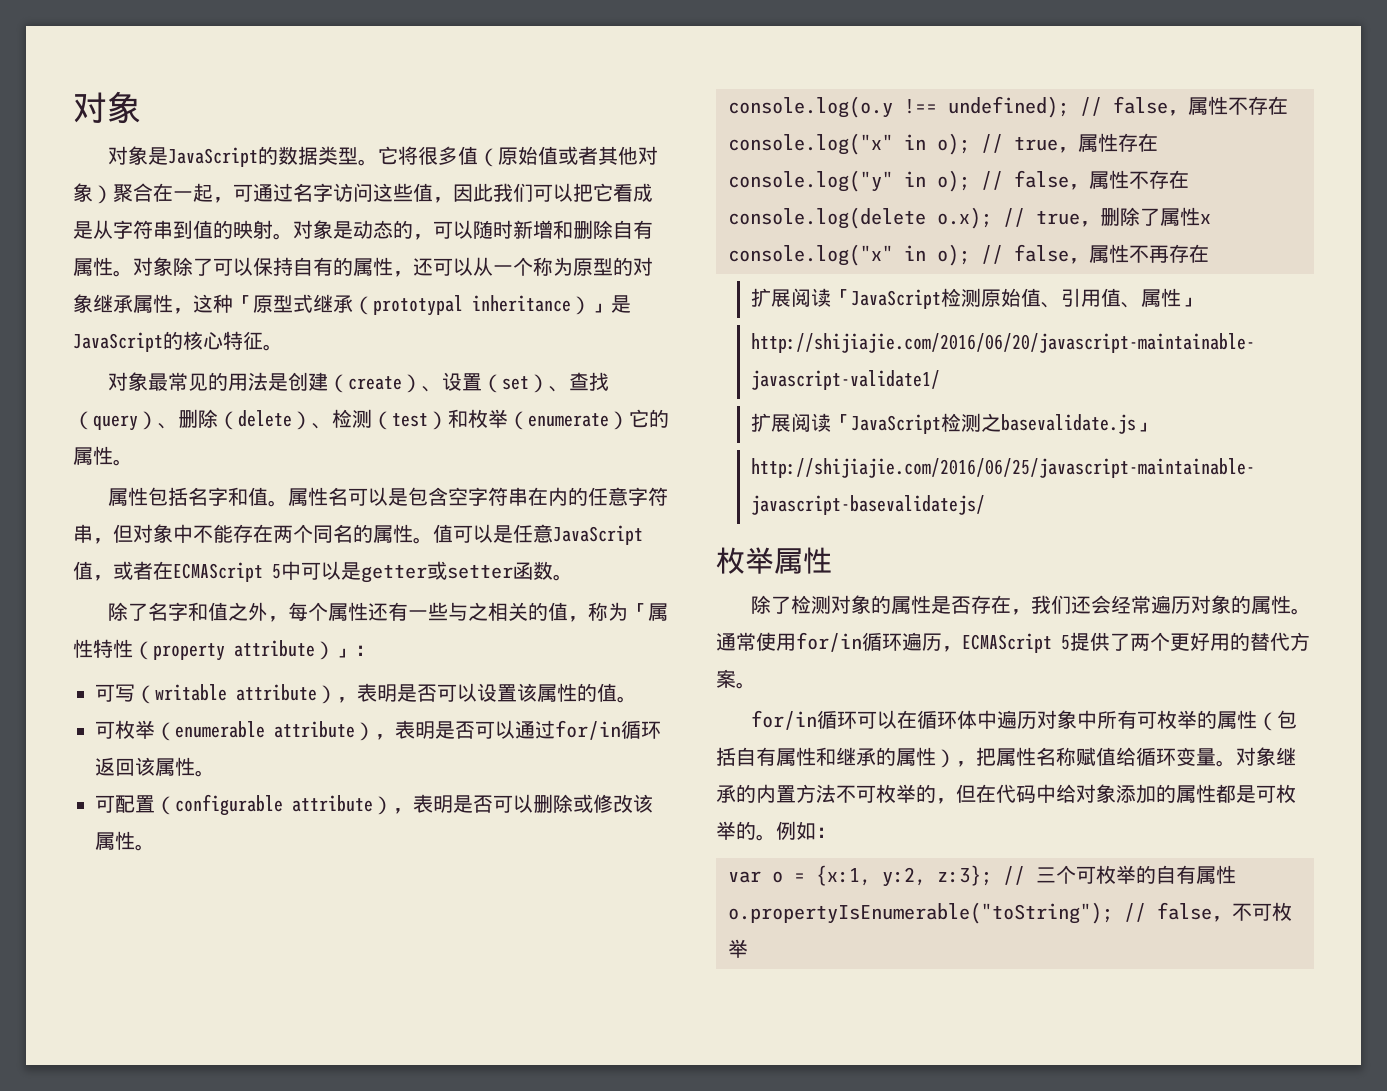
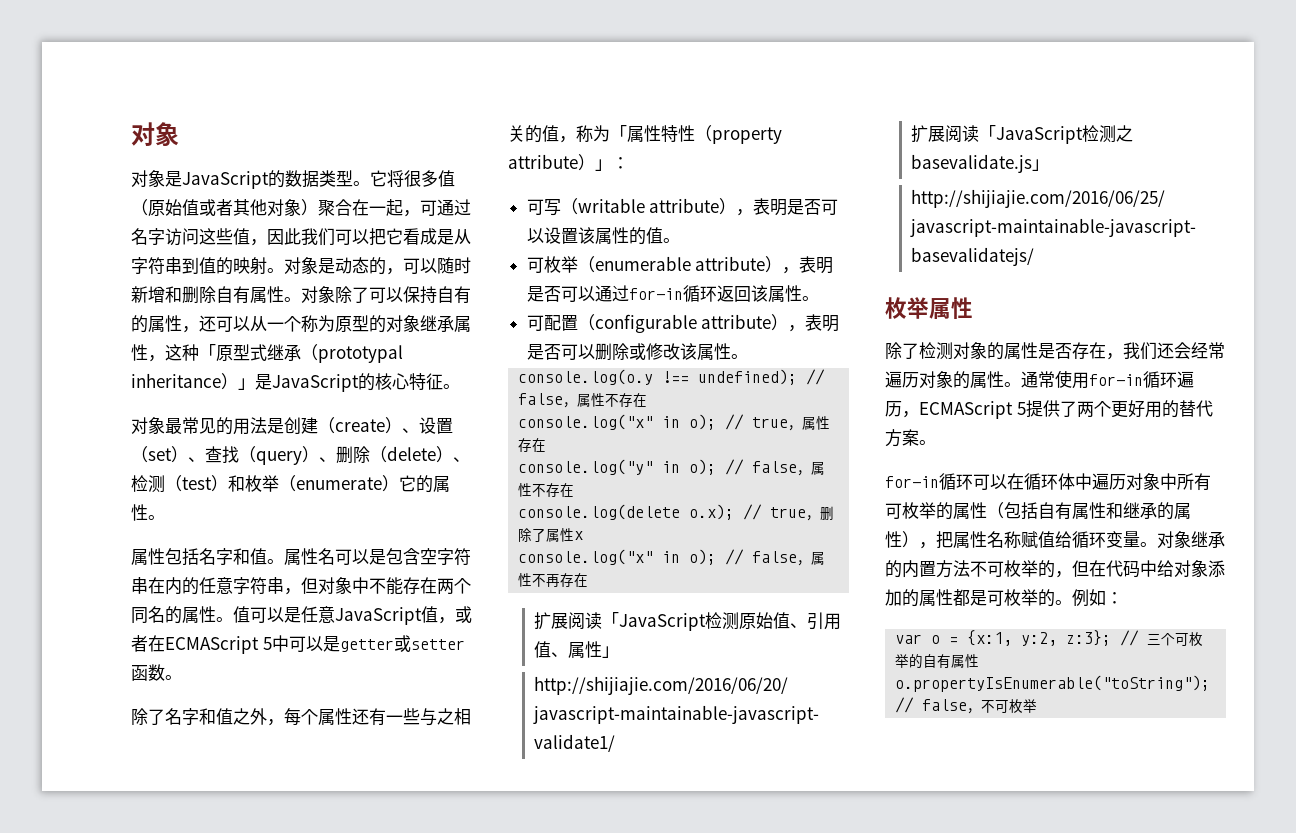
- 可枚举（enumerable attribute），表明是否可以通过for/in循环返回该属性。
+ 可枚举（enumerable attribute），表明是否可以通过for-in循环返回该属性。
- 通常使用for/in循环遍历，ECMAScript 5提供了两个更好用的替代方案。
+ 通常使用for-in循环遍历，ECMAScript 5提供了两个更好用的替代方案。
- for/in循环可以在循环体中遍历对象中所有可枚举的属性（包括自有属性和继承的属性），把属性名称赋值给循环变量。
+ for-in循环可以在循环体中遍历对象中所有可枚举的属性（包括自有属性和继承的属性），把属性名称赋值给循环变量。

